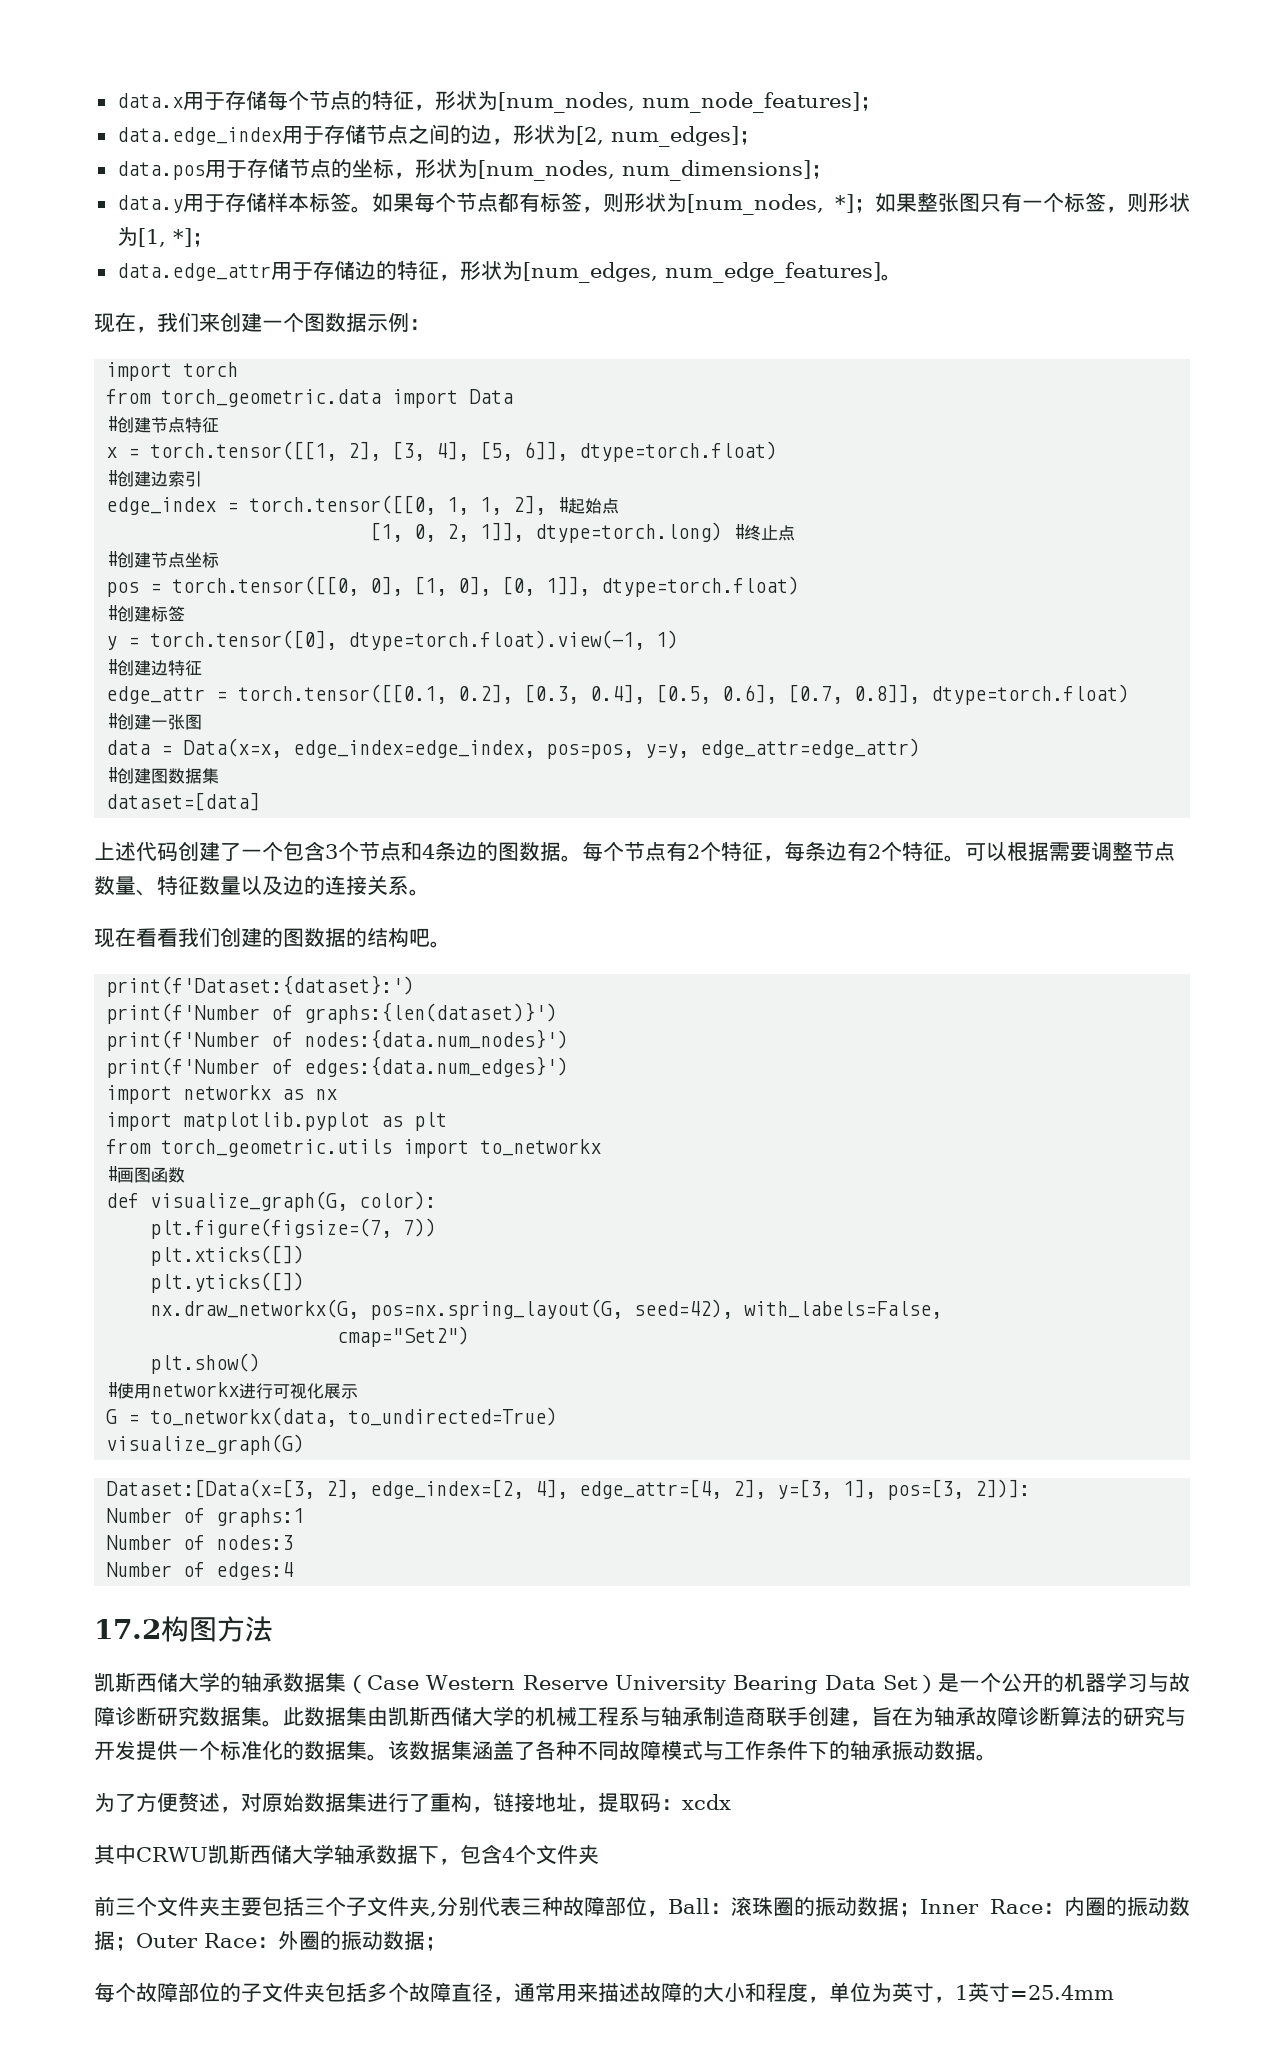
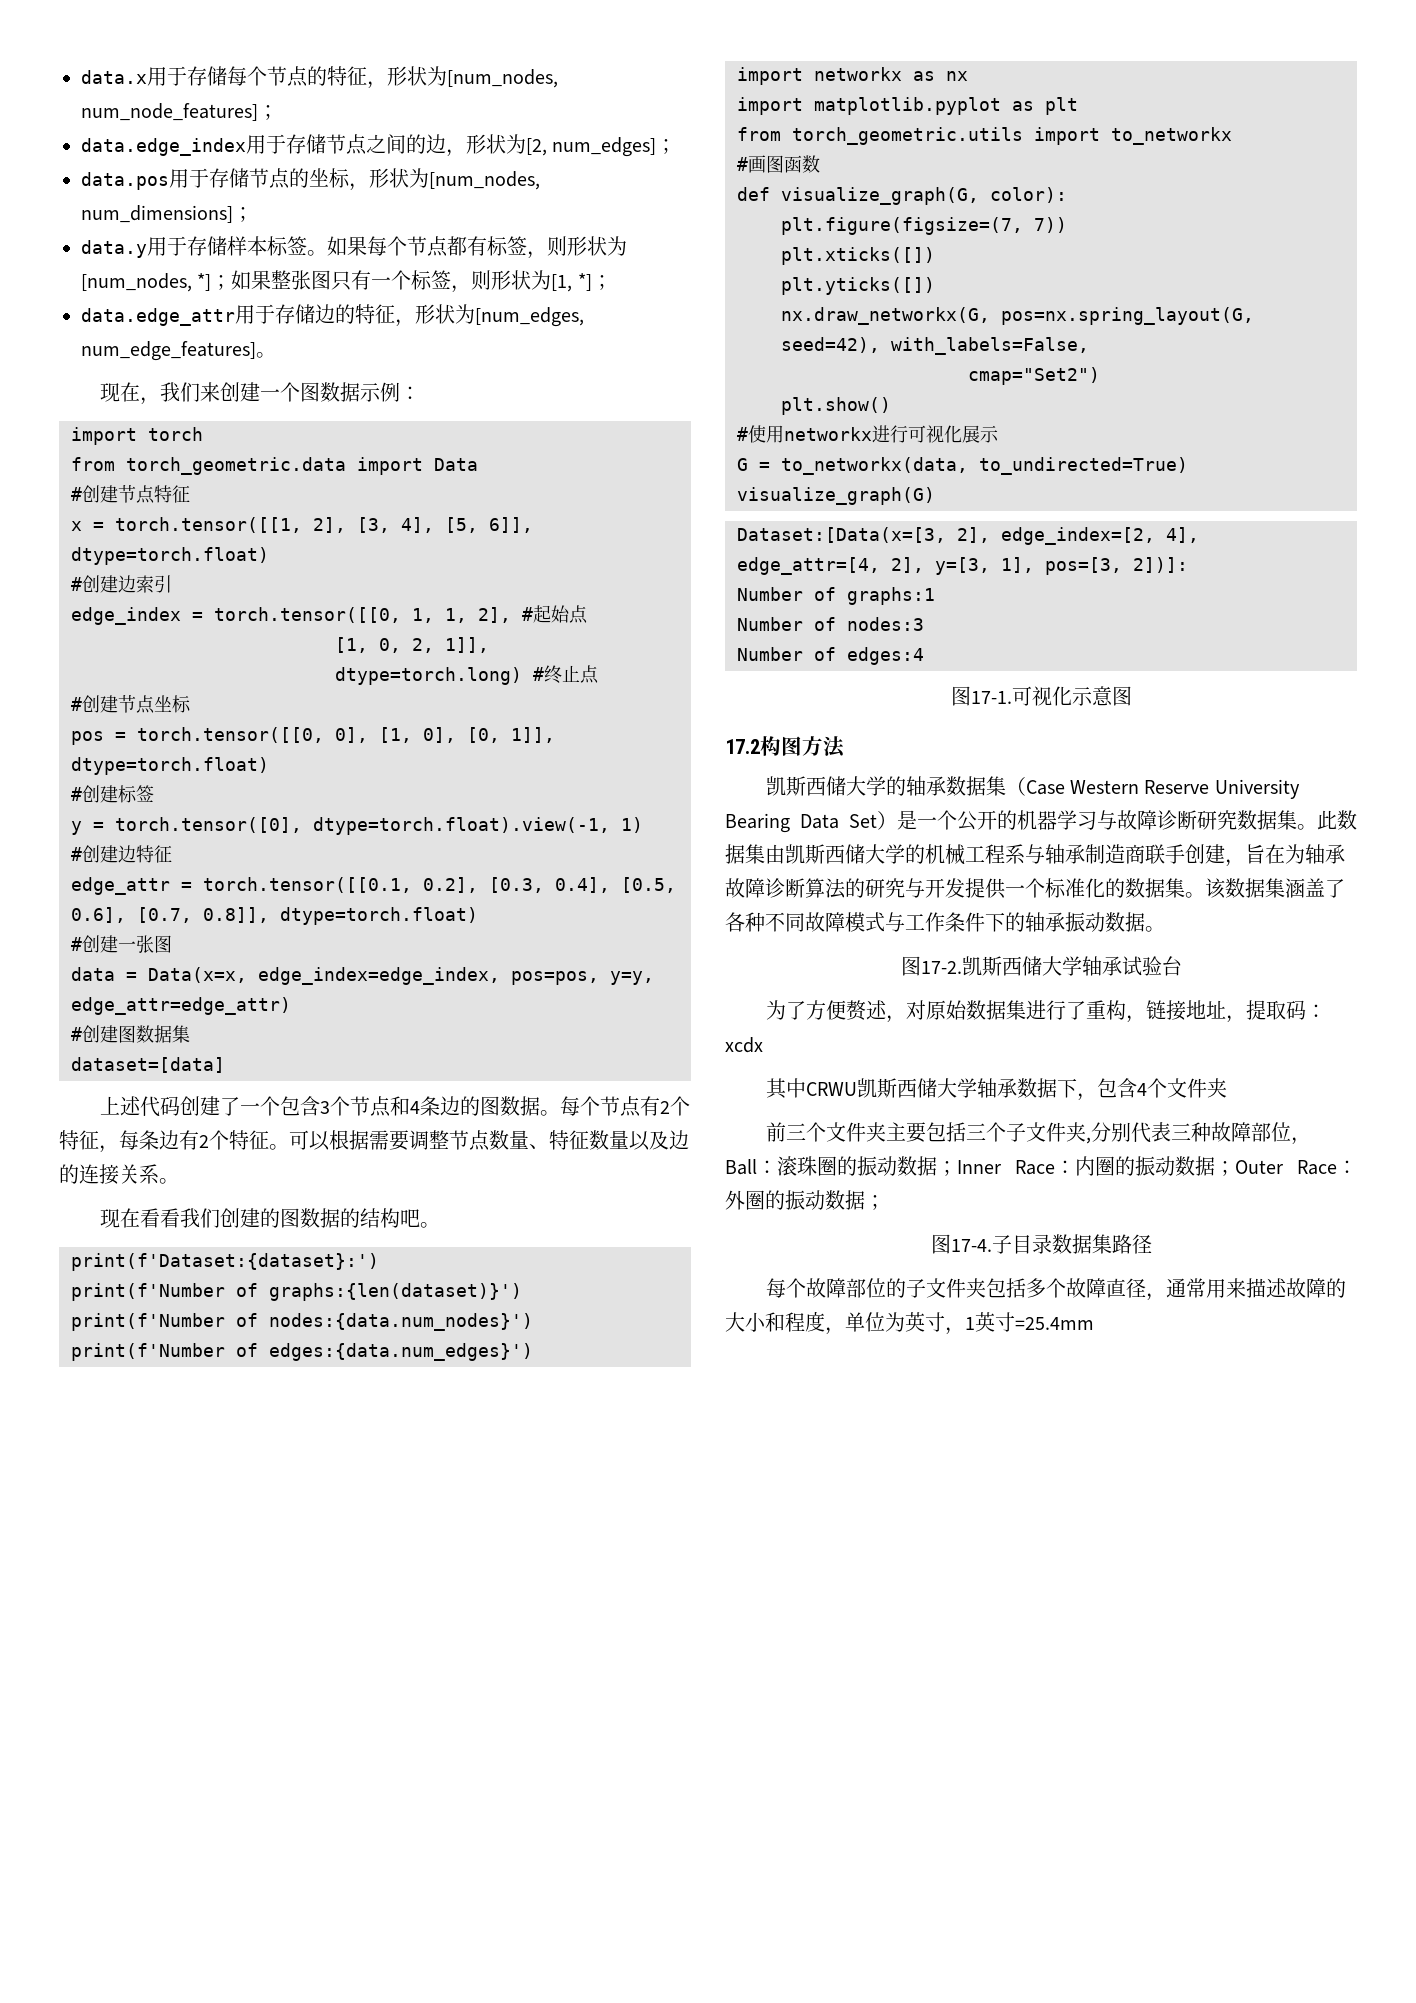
+ 图17-1.可视化示意图
+ 图17-2.凯斯西储大学轴承试验台
+ 图17-4.子目录数据集路径

